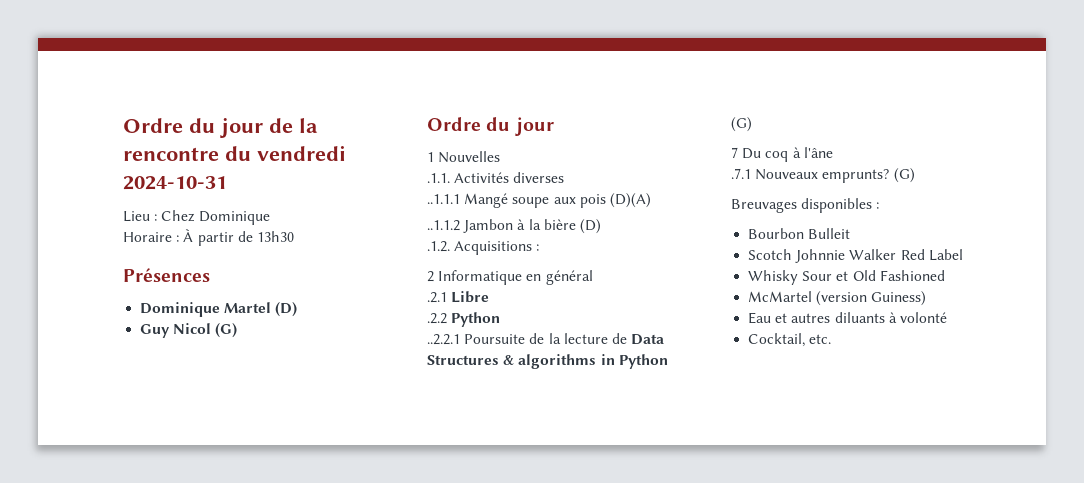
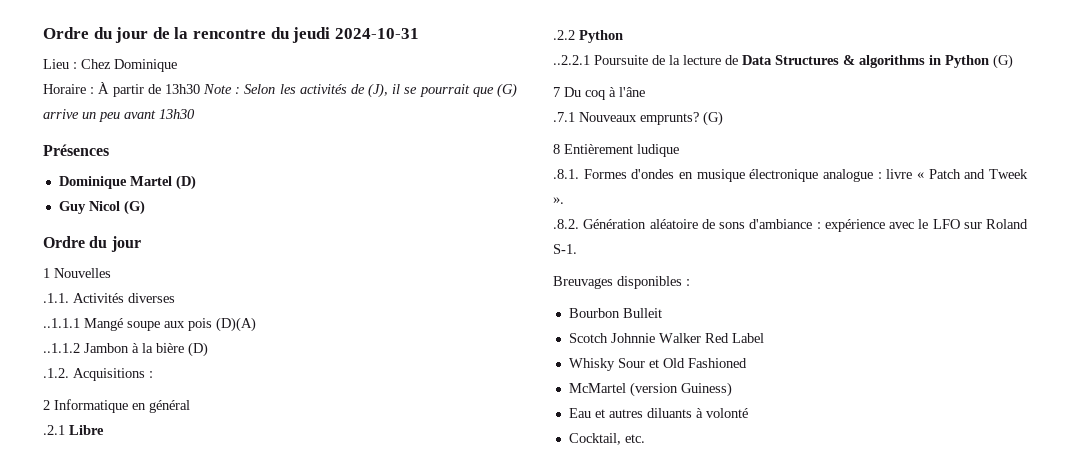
- Ordre du jour de la rencontre du vendredi 2024-10-31
+ Ordre du jour de la rencontre du jeudi 2024-10-31
- Horaire : À partir de 13h30
+ Horaire : À partir de 13h30 Note : Selon les activités de (J), il se pourrait que (G) arrive un peu avant 13h30
+ 8 Entièrement ludique
+ .8.1. Formes d'ondes en musique électronique analogue : livre « Patch and Tweek ».
+ .8.2. Génération aléatoire de sons d'ambiance : expérience avec le LFO sur Roland S-1.

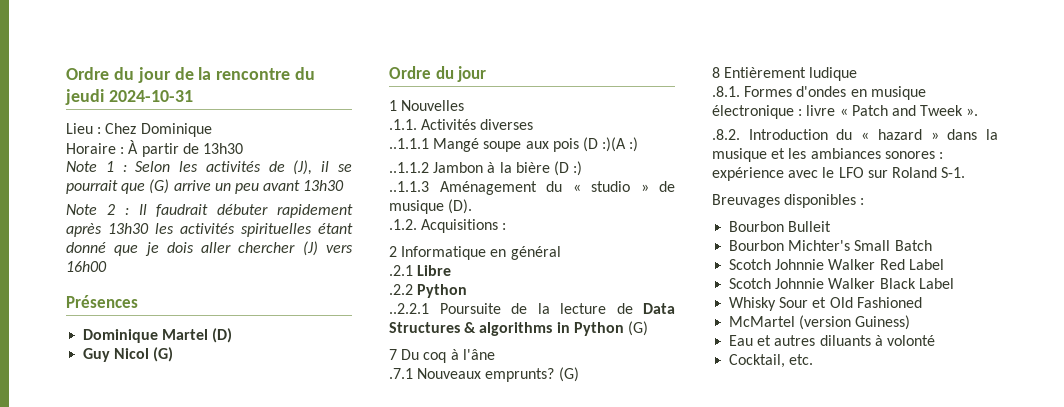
- Horaire : À partir de 13h30 Note : Selon les activités de (J), il se pourrait que (G) arrive un peu avant 13h30
+ Horaire : À partir de 13h30
+ Note 1 : Selon les activités de (J), il se pourrait que (G) arrive un peu avant 13h30
+ Note 2 : Il faudrait débuter rapidement après 13h30 les activités spirituelles étant donné que je dois aller chercher (J) vers 16h00
- ..1.1.1 Mangé soupe aux pois (D)(A)
+ ..1.1.1 Mangé soupe aux pois (D :)(A :)
- ..1.1.2 Jambon à la bière (D)
+ ..1.1.2 Jambon à la bière (D :)
+ ..1.1.3 Aménagement du « studio » de musique (D).
- .8.1. Formes d'ondes en musique électronique analogue : livre « Patch and Tweek ».
+ .8.1. Formes d'ondes en musique électronique : livre « Patch and Tweek ».
- .8.2. Génération aléatoire de sons d'ambiance : expérience avec le LFO sur Roland S-1.
+ .8.2. Introduction du « hazard » dans la musique et les ambiances sonores : expérience avec le LFO sur Roland S-1.
+ Bourbon Michter's Small Batch
+ Scotch Johnnie Walker Black Label

